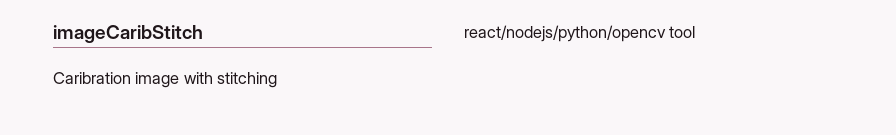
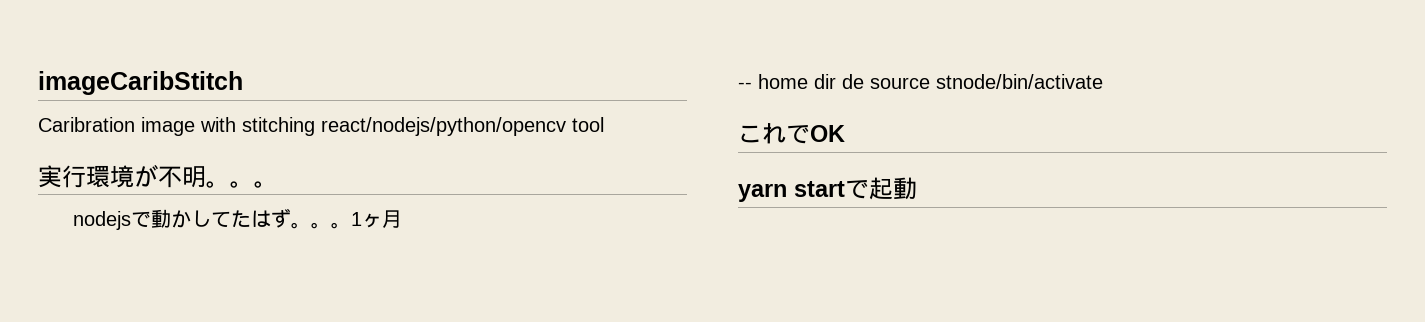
+ 実行環境が不明。。。
+ nodejsで動かしてたはず。。。1ヶ月
+ -- home dir de source stnode/bin/activate
+ これでOK
+ yarn startで起動

